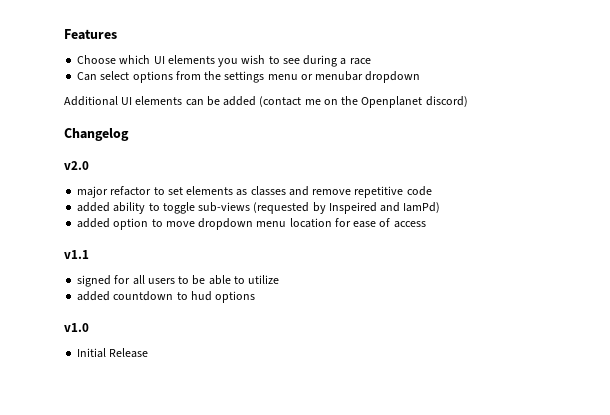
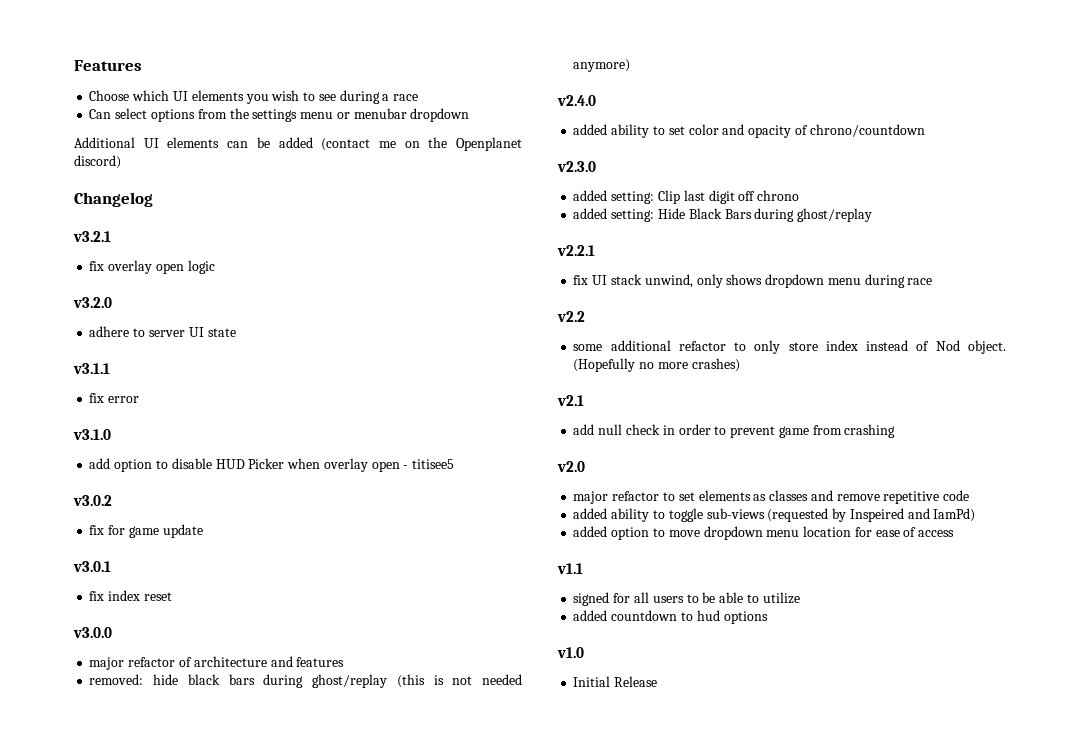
+ v3.2.1
+ fix overlay open logic
+ v3.2.0
+ adhere to server UI state
+ v3.1.1
+ fix error
+ v3.1.0
+ add option to disable HUD Picker when overlay open - titisee5
+ v3.0.2
+ fix for game update
+ v3.0.1
+ fix index reset
+ v3.0.0
+ major refactor of architecture and features
+ removed: hide black bars during ghost/replay (this is not needed anymore)
+ v2.4.0
+ added ability to set color and opacity of chrono/countdown
+ v2.3.0
+ added setting: Clip last digit off chrono
+ added setting: Hide Black Bars during ghost/replay
+ v2.2.1
+ fix UI stack unwind, only shows dropdown menu during race
+ v2.2
+ some additional refactor to only store index instead of Nod object. (Hopefully no more crashes)
+ v2.1
+ add null check in order to prevent game from crashing

